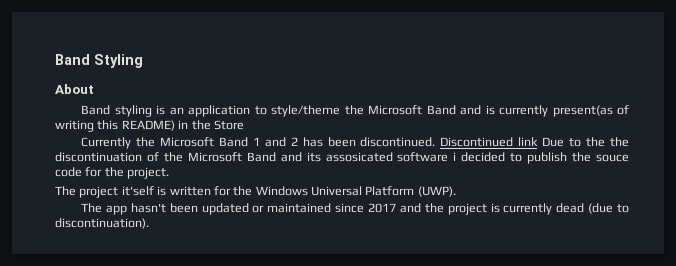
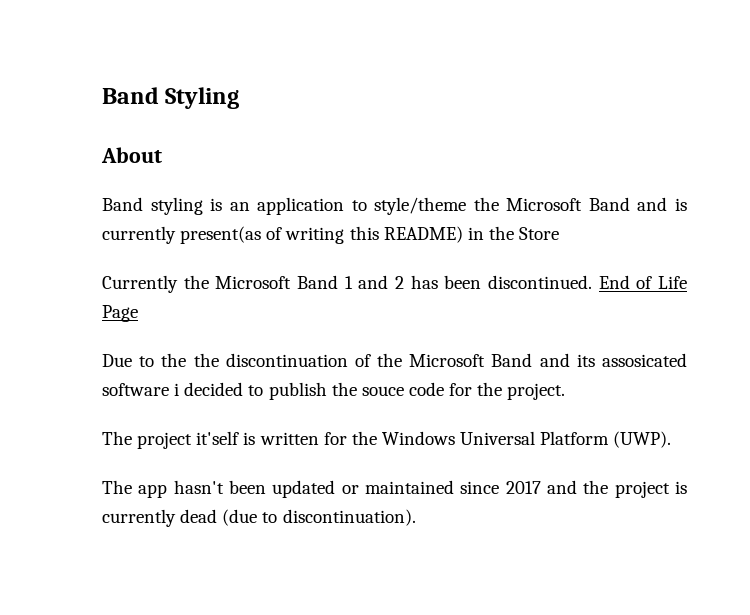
- Discontinued link Due to the the discontinuation of the Microsoft Band and its assosicated software i decided to publish the souce code for the project.
+ End of Life Page
+ Due to the the discontinuation of the Microsoft Band and its assosicated software i decided to publish the souce code for the project.

